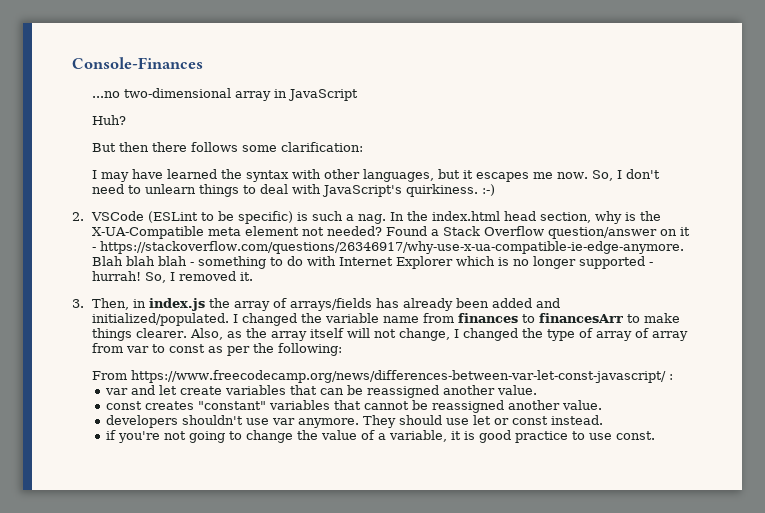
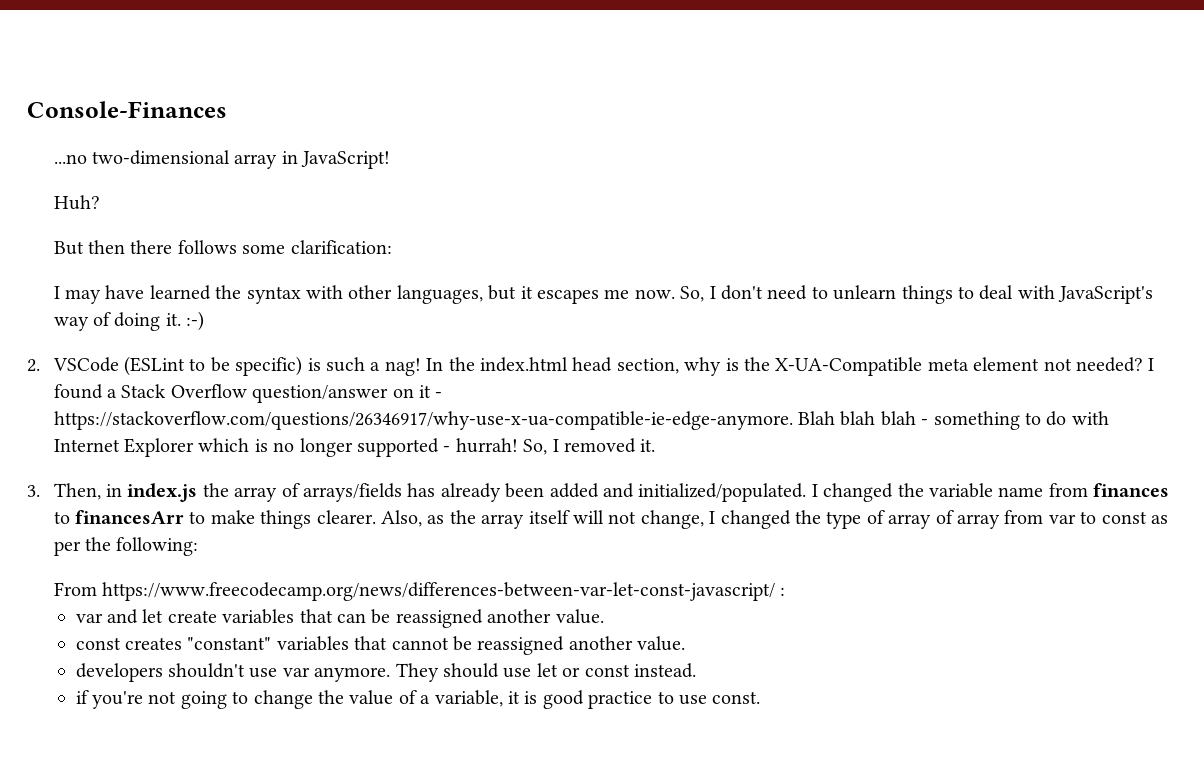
- ...no two-dimensional array in JavaScript
+ ...no two-dimensional array in JavaScript!
- So, I don't need to unlearn things to deal with JavaScript's quirkiness. :-)
+ So, I don't need to unlearn things to deal with JavaScript's way of doing it. :-)
- 2. VSCode (ESLint to be specific) is such a nag.
+ 2. VSCode (ESLint to be specific) is such a nag!
- Found a Stack Overflow question/answer on it - https://stackoverflow.com/questions/26346917/why-use-x-ua-compatible-ie-edge-anymore. Blah blah blah - something to do with Internet Explorer which is no longer supported - hurrah!
+ I found a Stack Overflow question/answer on it - https://stackoverflow.com/questions/26346917/why-use-x-ua-compatible-ie-edge-anymore. Blah blah blah - something to do with Internet Explorer which is no longer supported - hurrah!

